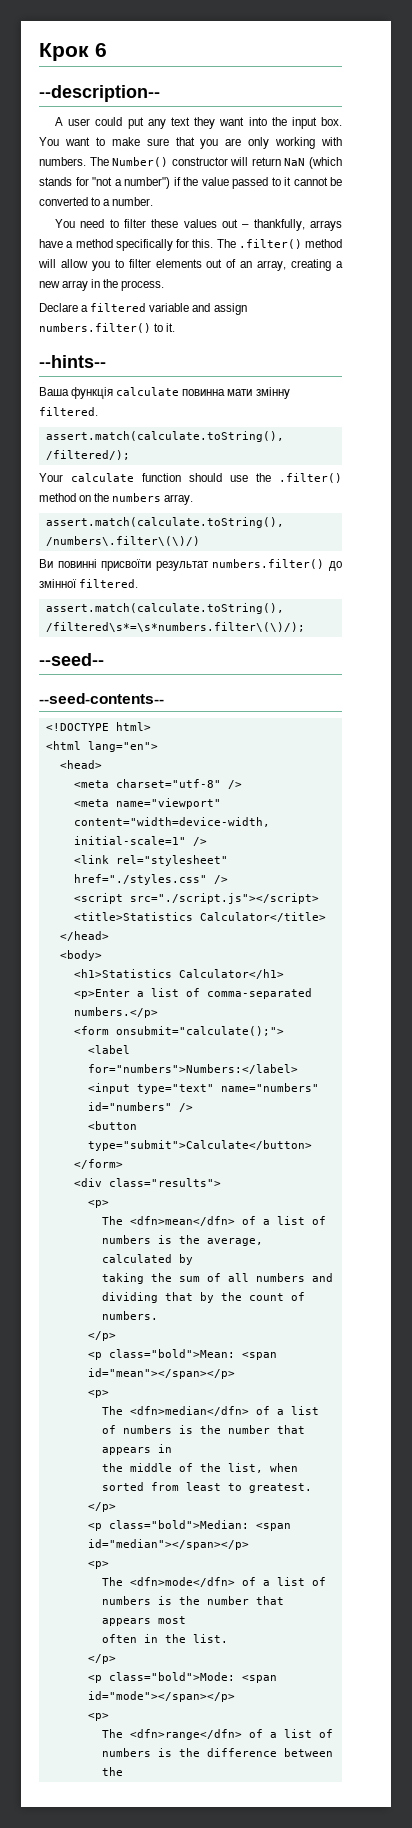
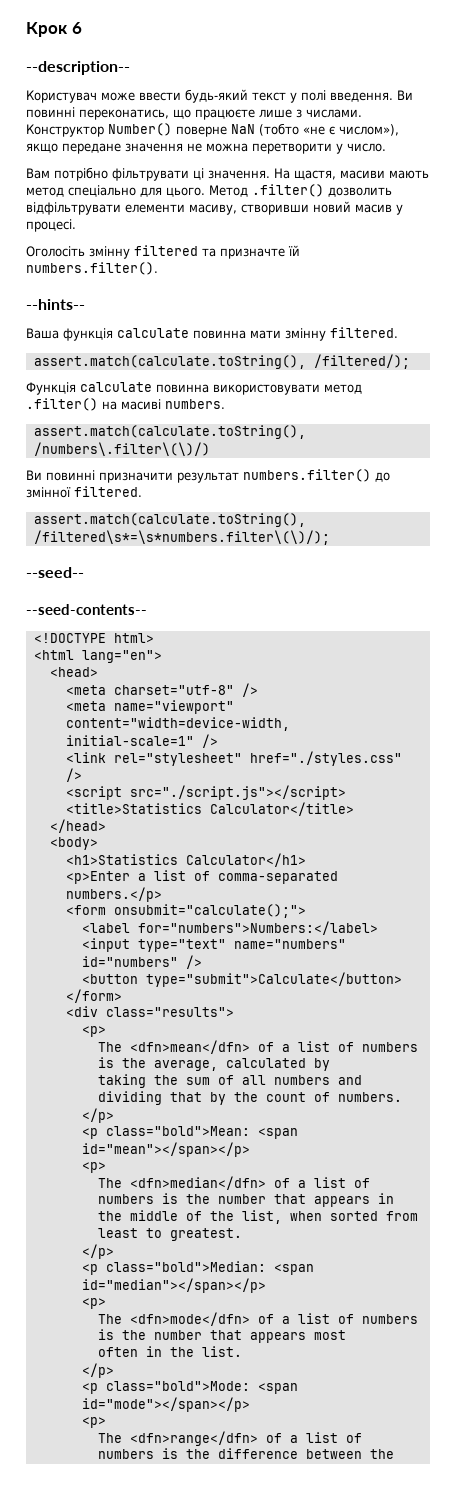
- A user could put any text they want into the input box. You want to make sure that you are only working with numbers. The Number() constructor will return NaN (which stands for "not a number") if the value passed to it cannot be converted to a number.
- You need to filter these values out – thankfully, arrays have a method specifically for this. The .filter() method will allow you to filter elements out of an array, creating a new array in the process.
- Declare a filtered variable and assign numbers.filter() to it.
+ Користувач може ввести будь-який текст у полі введення. Ви повинні переконатись, що працюєте лише з числами. Конструктор Number() поверне NaN (тобто «не є числом»), якщо передане значення не можна перетворити у число.
+ Вам потрібно фільтрувати ці значення. На щастя, масиви мають метод спеціально для цього. Метод .filter() дозволить відфільтрувати елементи масиву, створивши новий масив у процесі.
+ Оголосіть змінну filtered та призначте їй numbers.filter().
- Your calculate function should use the .filter() method on the numbers array.
+ Функція calculate повинна використовувати метод .filter() на масиві numbers.
- Ви повинні присвоїти результат numbers.filter() до змінної filtered.
+ Ви повинні призначити результат numbers.filter() до змінної filtered.

